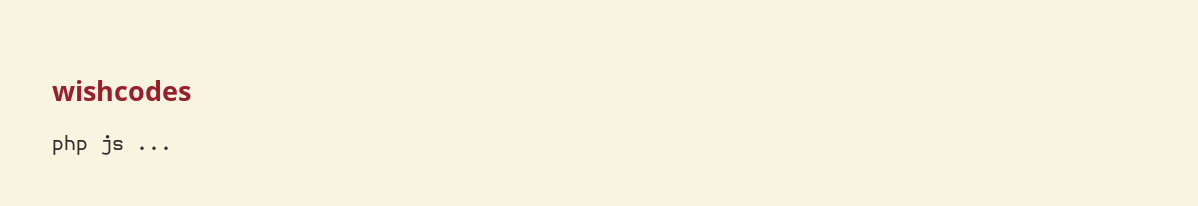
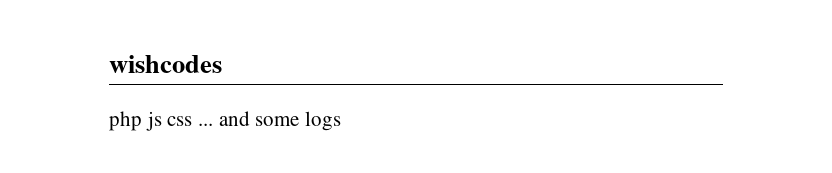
- php js ...
+ php js css ... and some logs

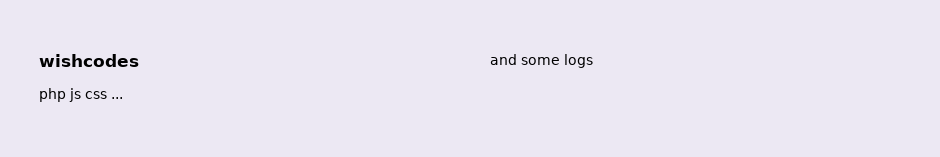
- php js css ... and some logs
+ php js css ...
+ and some logs

